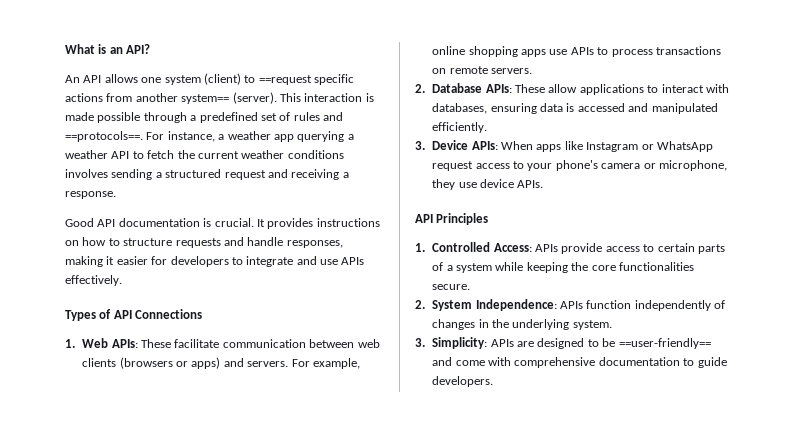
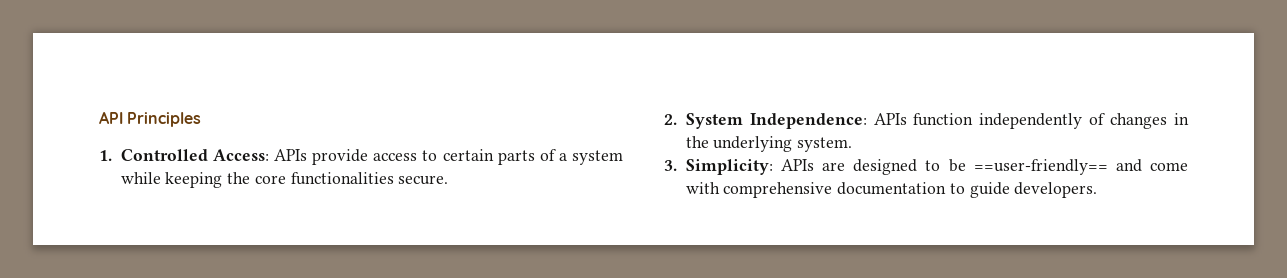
- What is an API?
- An API allows one system (client) to ==request specific actions from another system== (server). This interaction is made possible through a predefined set of rules and ==protocols==. For instance, a weather app querying a weather API to fetch the current weather conditions involves sending a structured request and receiving a response.
- Good API documentation is crucial. It provides instructions on how to structure requests and handle responses, making it easier for developers to integrate and use APIs effectively.
- Types of API Connections
- 1. Web APIs: These facilitate communication between web clients (browsers or apps) and servers. For example, online shopping apps use APIs to process transactions on remote servers.
- 2. Database APIs: These allow applications to interact with databases, ensuring data is accessed and manipulated efficiently.
- 3. Device APIs: When apps like Instagram or WhatsApp request access to your phone's camera or microphone, they use device APIs.

